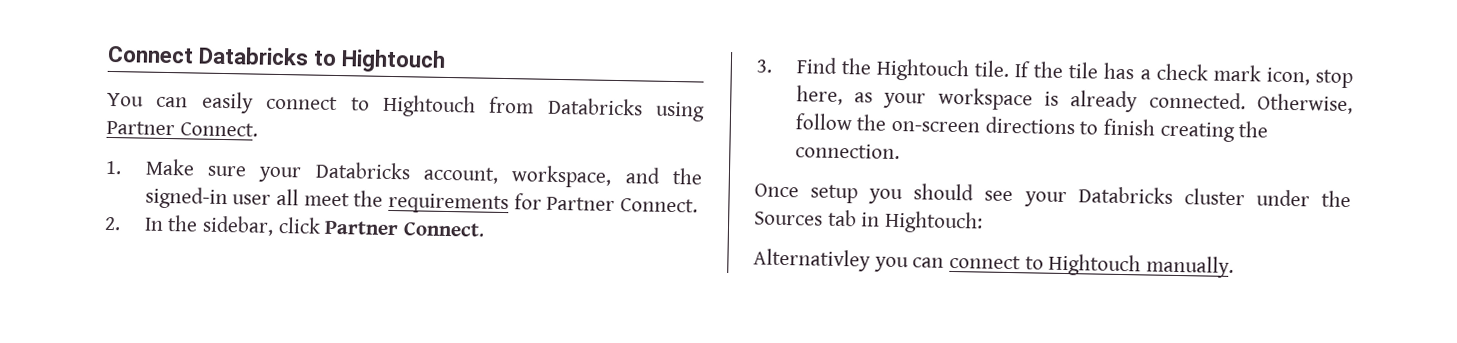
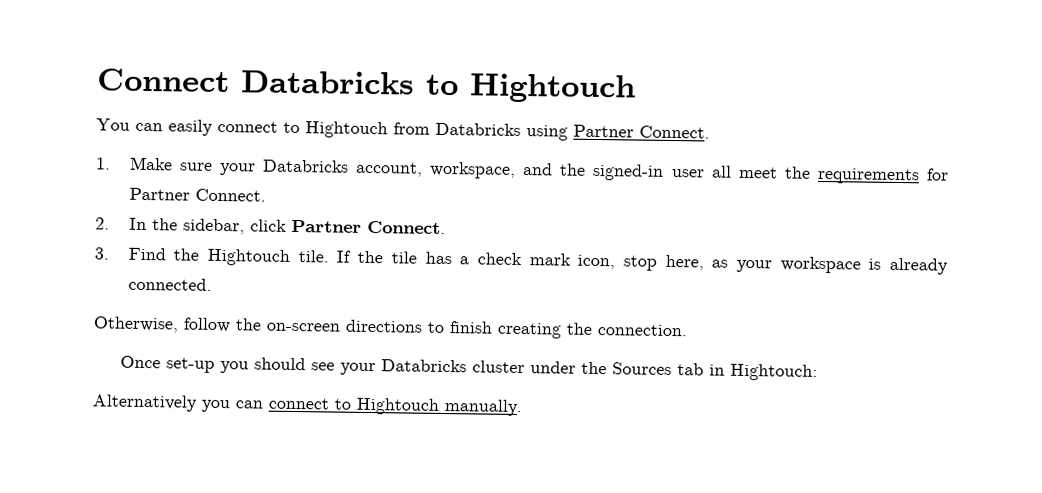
- If the tile has a check mark icon, stop here, as your workspace is already connected. Otherwise, follow the on-screen directions to finish creating the connection.
+ If the tile has a check mark icon, stop here, as your workspace is already connected.
+ Otherwise, follow the on-screen directions to finish creating the connection.
- Once setup you should see your Databricks cluster under the Sources tab in Hightouch:
+ Once set-up you should see your Databricks cluster under the Sources tab in Hightouch:
- Alternativley you can connect to Hightouch manually.
+ Alternatively you can connect to Hightouch manually.

